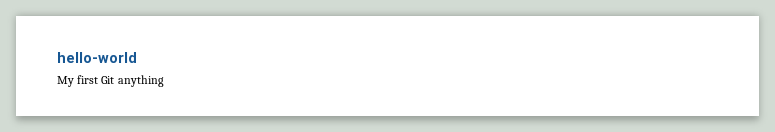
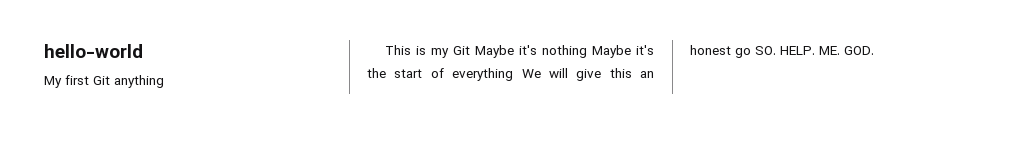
+ This is my Git Maybe it's nothing Maybe it's the start of everything We will give this an honest go SO. HELP. ME. GOD.

